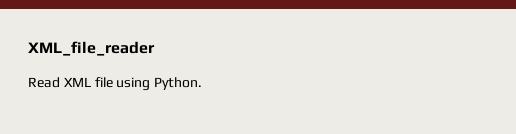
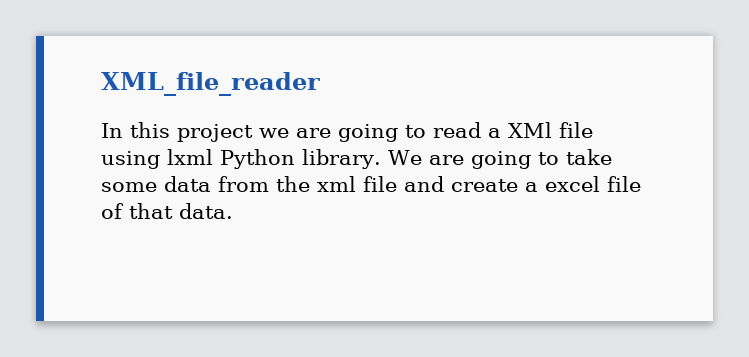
- Read XML file using Python.
+ In this project we are going to read a XMl file using lxml Python library. We are going to take some data from the xml file and create a excel file of that data.

